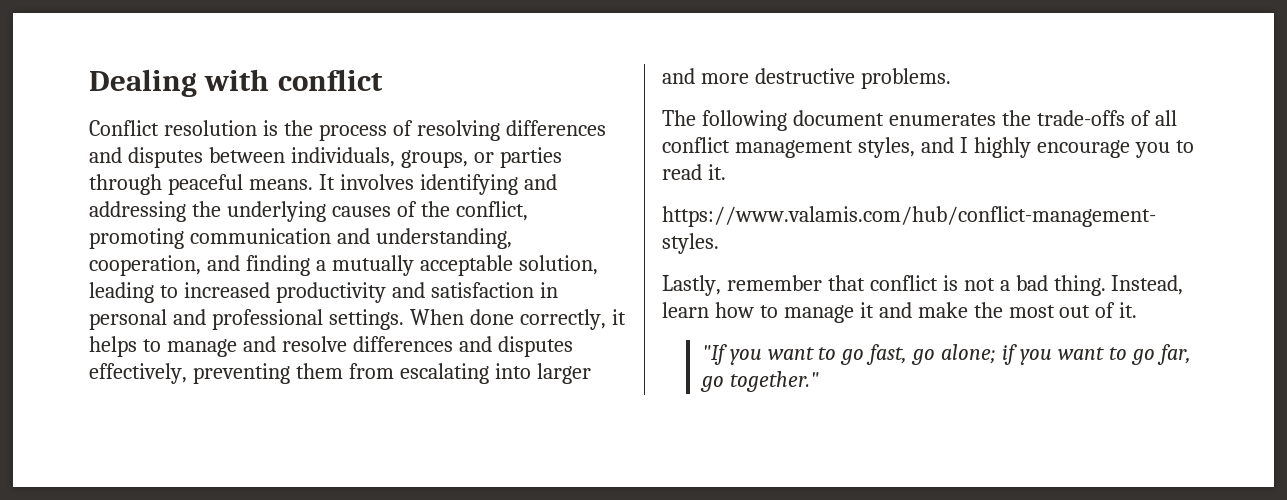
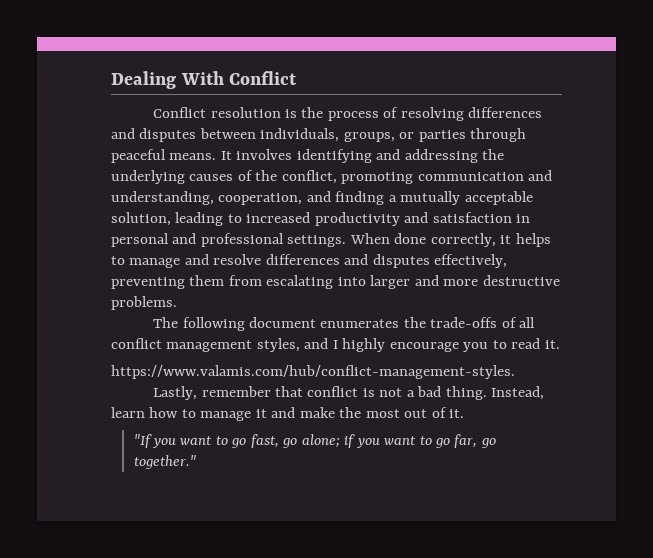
- Dealing with conflict
+ Dealing With Conflict

